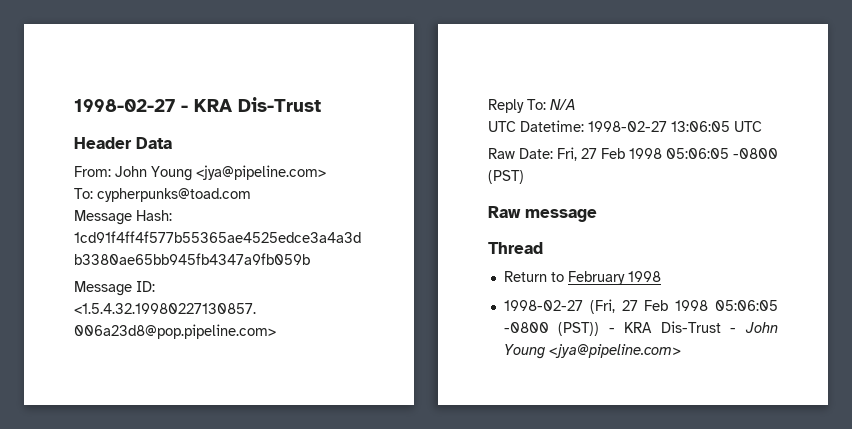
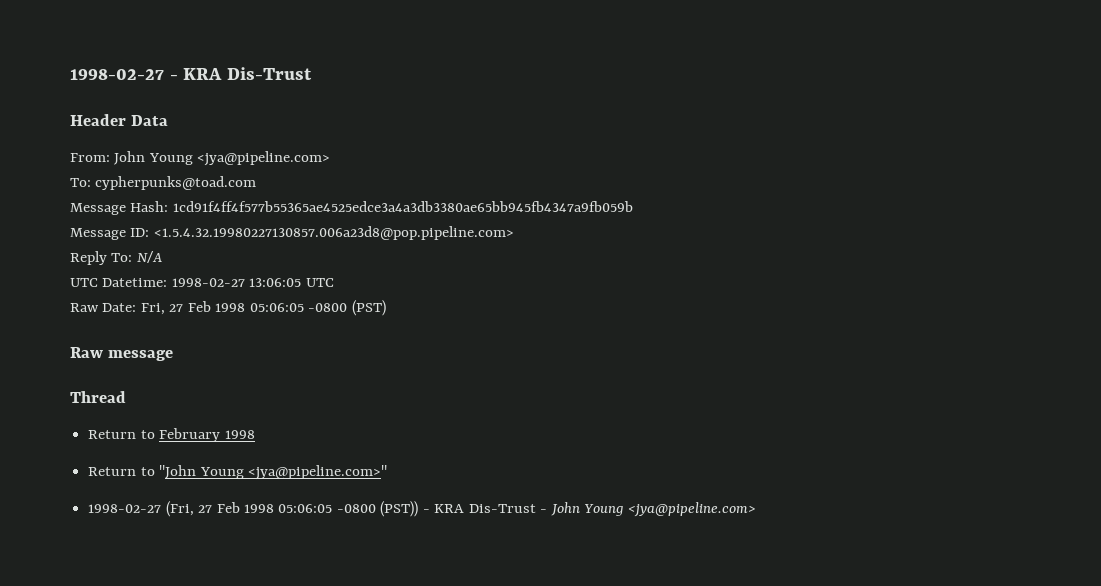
+ Return to "John Young <jya@pipeline.com>"

